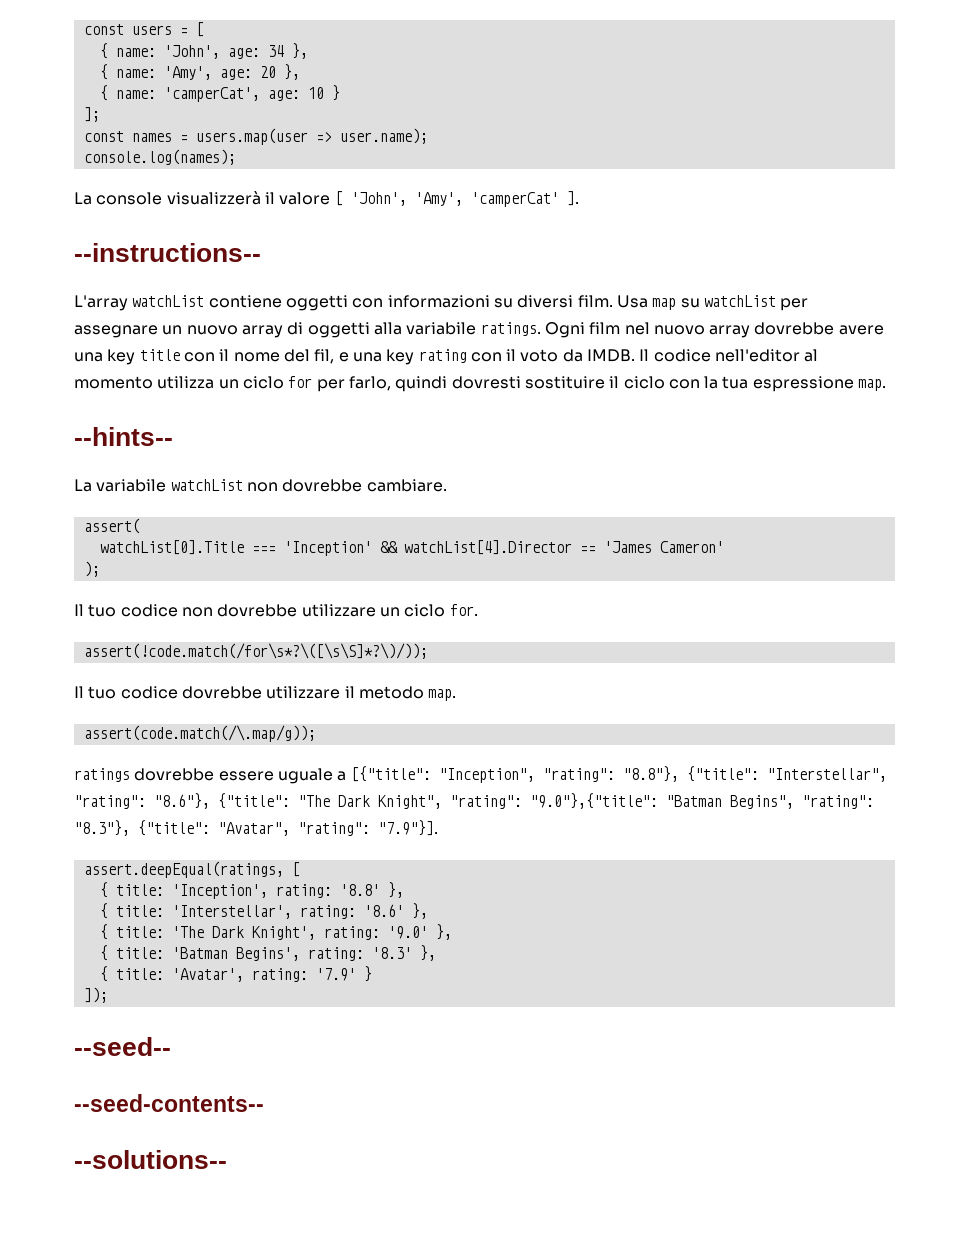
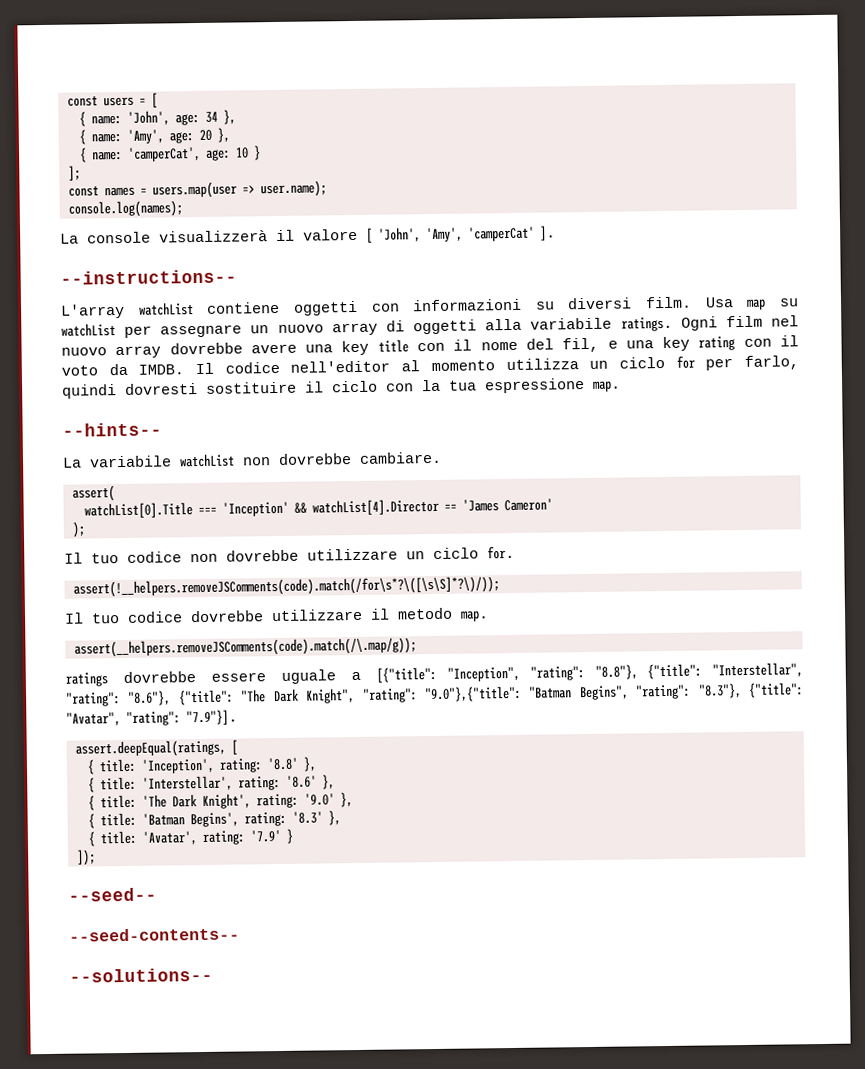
- assert(!code.match(/for\s*?\([\s\S]*?\)/));
+ assert(!__helpers.removeJSComments(code).match(/for\s*?\([\s\S]*?\)/));
- assert(code.match(/\.map/g));
+ assert(__helpers.removeJSComments(code).match(/\.map/g));

